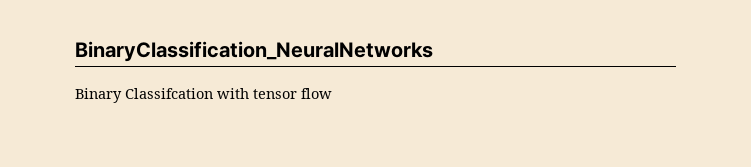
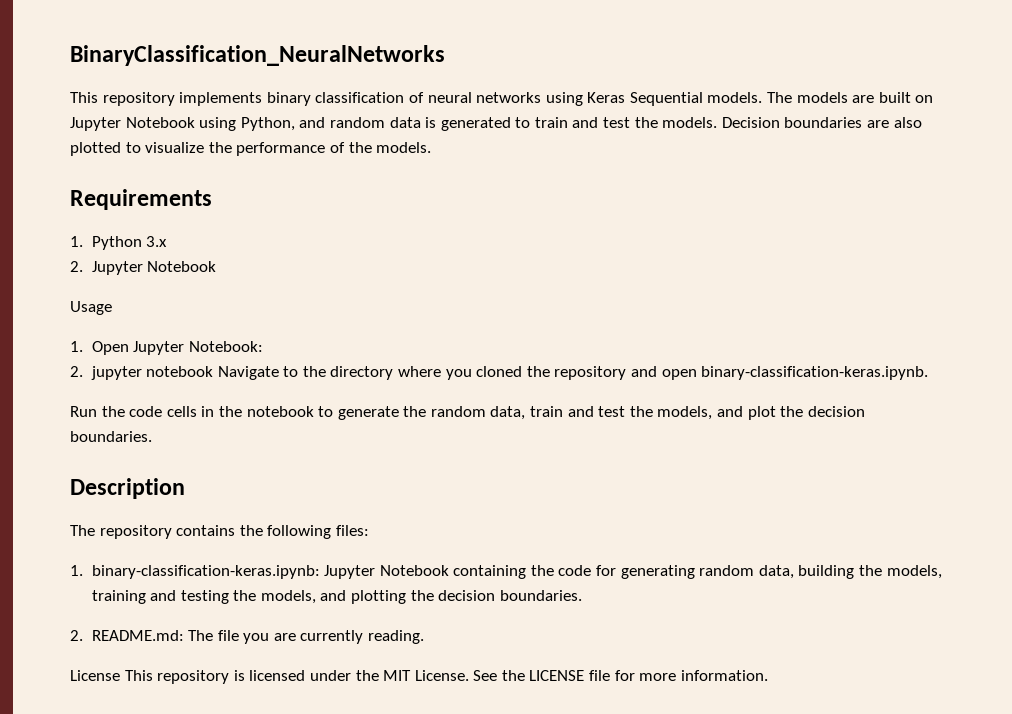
- Binary Classifcation with tensor flow
+ This repository implements binary classification of neural networks using Keras Sequential models. The models are built on Jupyter Notebook using Python, and random data is generated to train and test the models. Decision boundaries are also plotted to visualize the performance of the models.
+ Requirements
+ 1. Python 3.x
+ 2. Jupyter Notebook
+ Usage
+ 1. Open Jupyter Notebook:
+ 2. jupyter notebook Navigate to the directory where you cloned the repository and open binary-classification-keras.ipynb.
+ Run the code cells in the notebook to generate the random data, train and test the models, and plot the decision boundaries.
+ Description
+ The repository contains the following files:
+ 1. binary-classification-keras.ipynb: Jupyter Notebook containing the code for generating random data, building the models, training and testing the models, and plotting the decision boundaries.
+ 2. README.md: The file you are currently reading.
+ License This repository is licensed under the MIT License. See the LICENSE file for more information.

